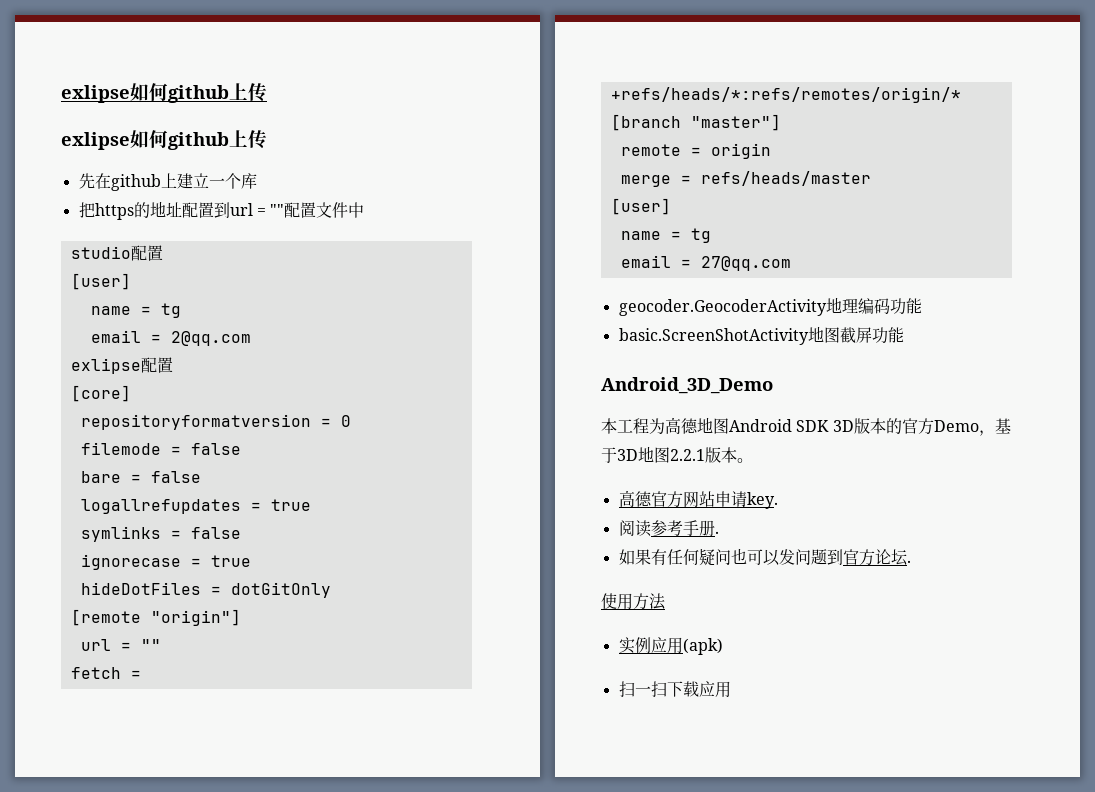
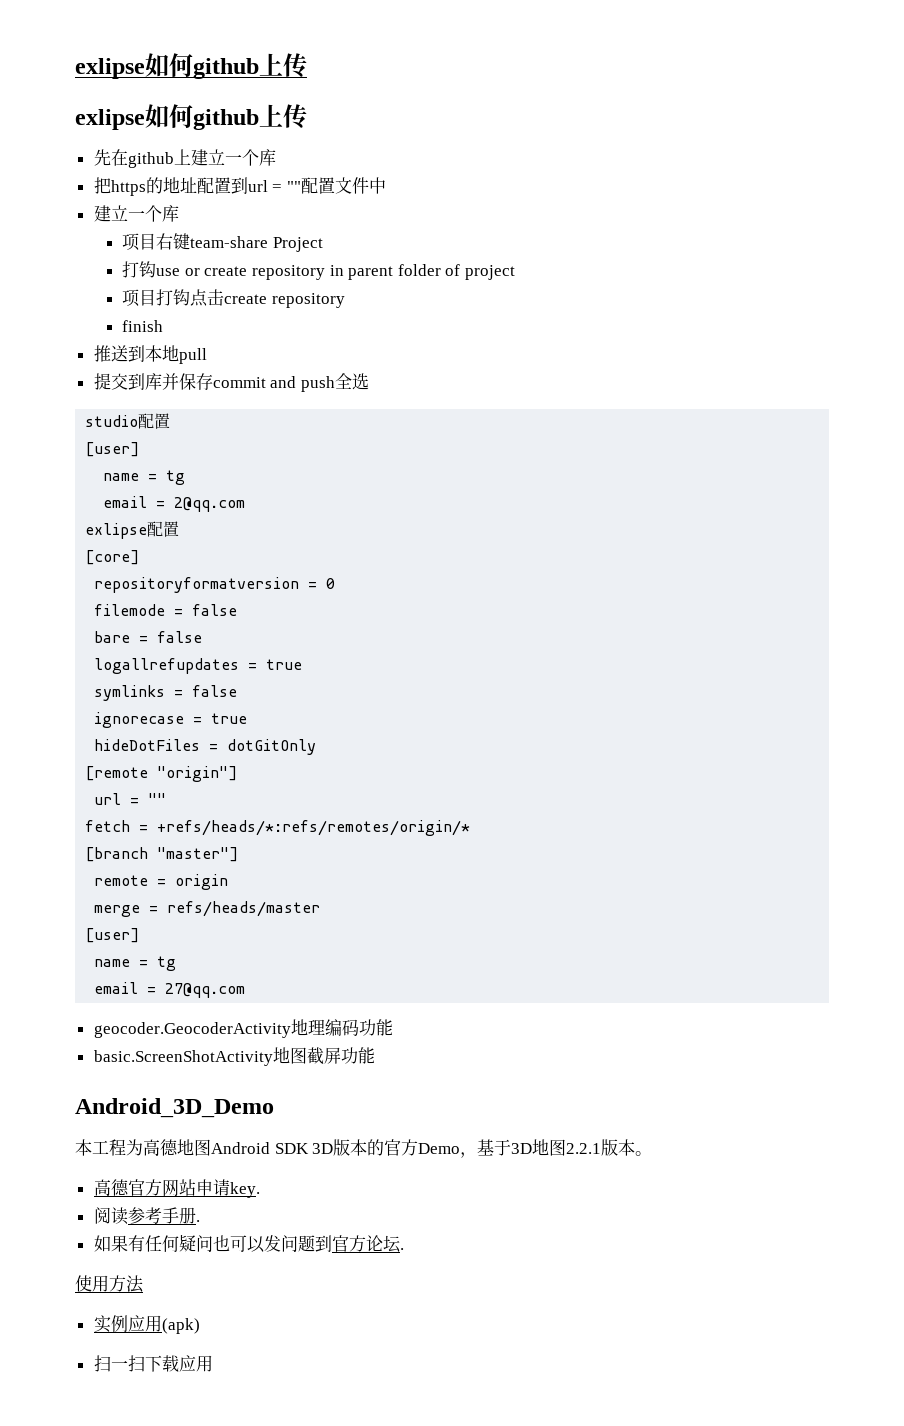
  把https的地址配置到url = ""配置文件中
+ 建立一个库
+ 项目右键team-share Project
+ 打钩use or create repository in parent folder of project
+ 项目打钩点击create repository
+ finish
+ 推送到本地pull
+ 提交到库并保存commit and push全选

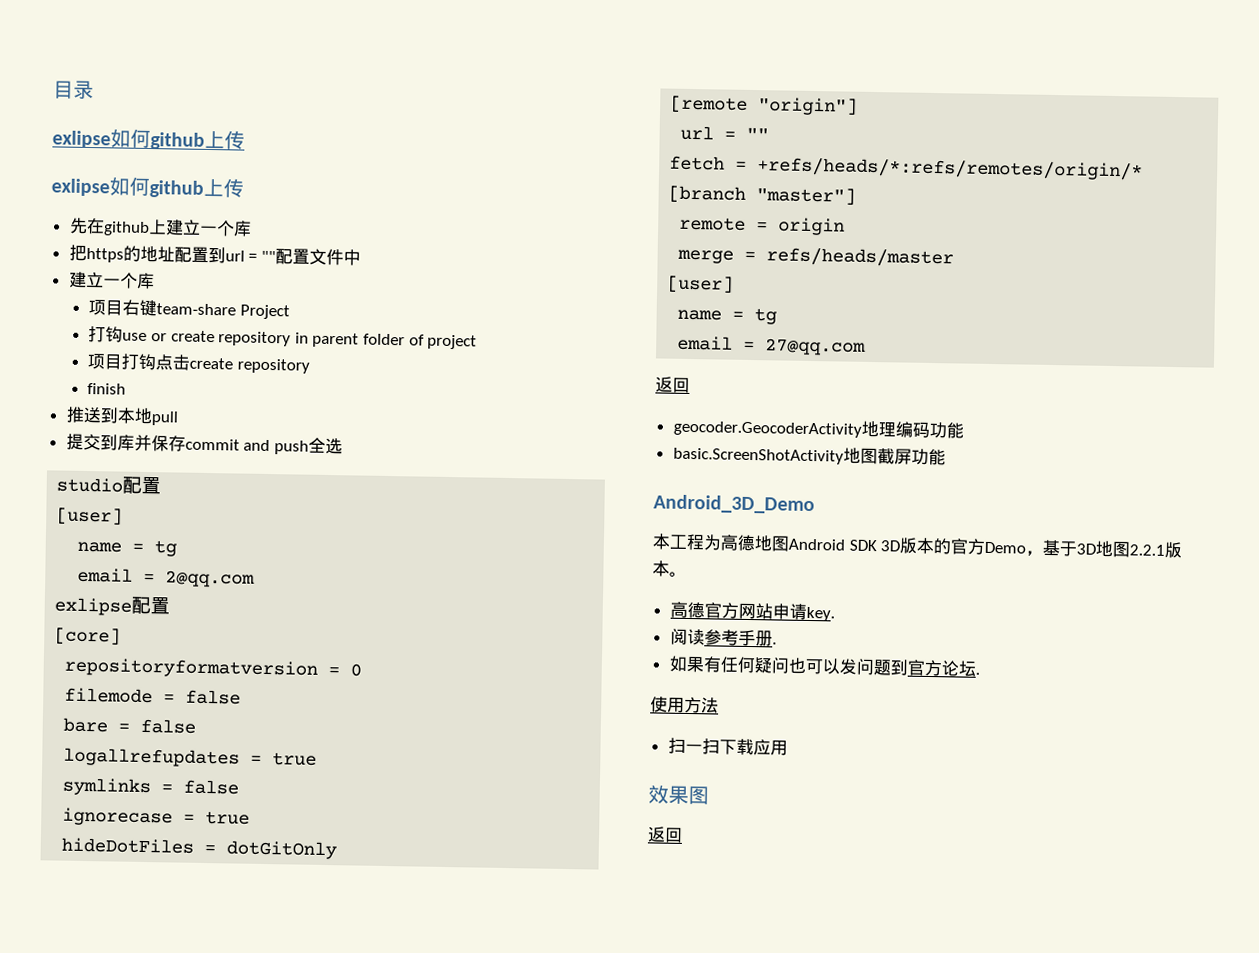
+ 目录
  email = 27@qq.com
+ 返回
- 实例应用(apk)
+ 效果图
+ 返回

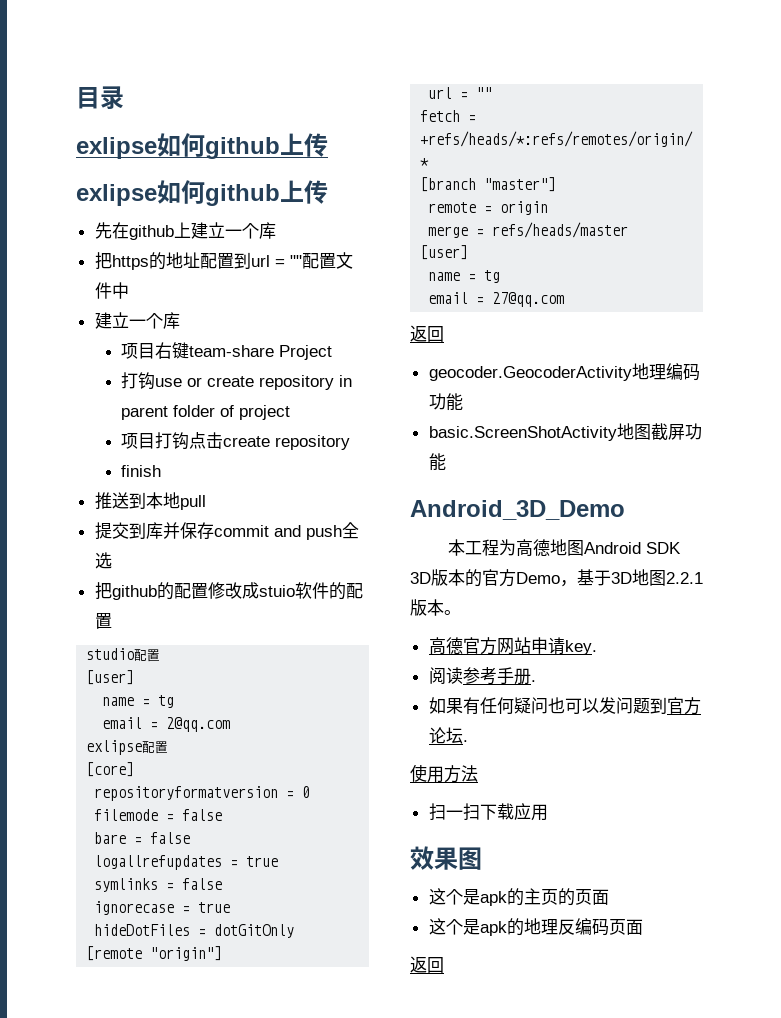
+ 把github的配置修改成stuio软件的配置
+ 这个是apk的主页的页面
+ 这个是apk的地理反编码页面

